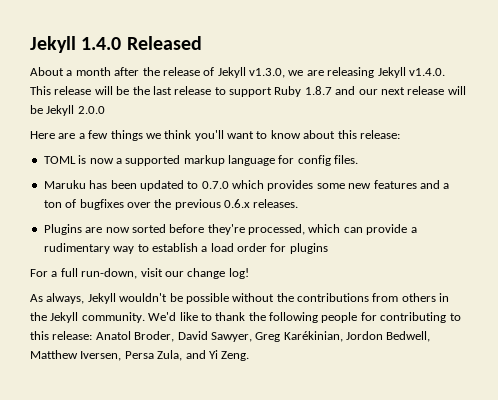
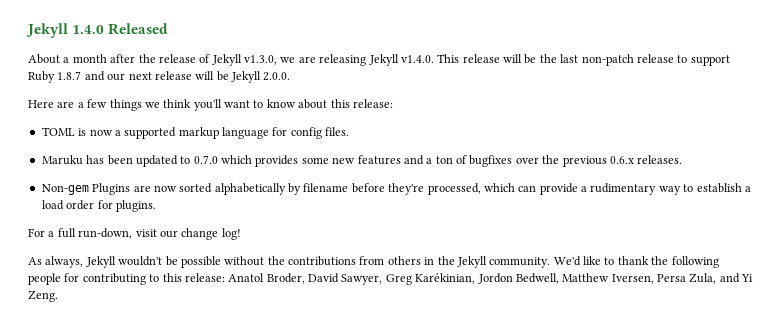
- About a month after the release of Jekyll v1.3.0, we are releasing Jekyll v1.4.0. This release will be the last release to support Ruby 1.8.7 and our next release will be Jekyll 2.0.0
+ About a month after the release of Jekyll v1.3.0, we are releasing Jekyll v1.4.0. This release will be the last non-patch release to support Ruby 1.8.7 and our next release will be Jekyll 2.0.0.
- Plugins are now sorted before they're processed, which can provide a rudimentary way to establish a load order for plugins
+ Non-gem Plugins are now sorted alphabetically by filename before they're processed, which can provide a rudimentary way to establish a load order for plugins.

